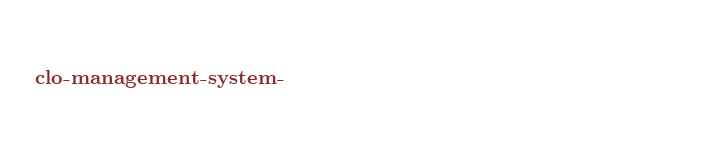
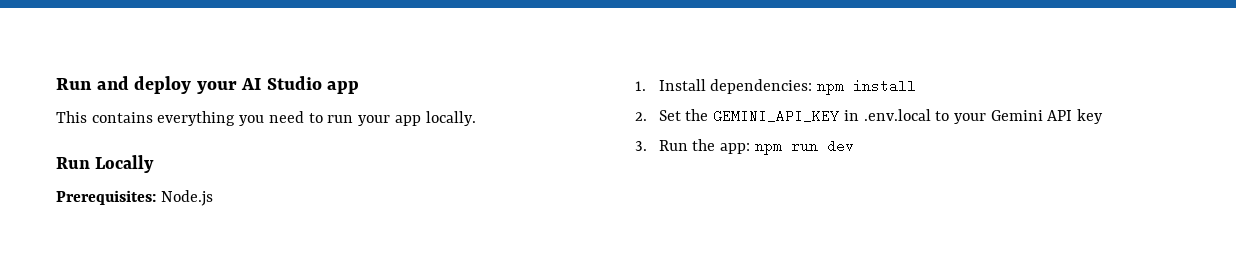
- clo-management-system-
+ Run and deploy your AI Studio app
+ This contains everything you need to run your app locally.
+ Run Locally
+ Prerequisites: Node.js
+ 1. Install dependencies: npm install
+ 2. Set the GEMINI_API_KEY in .env.local to your Gemini API key
+ 3. Run the app: npm run dev

